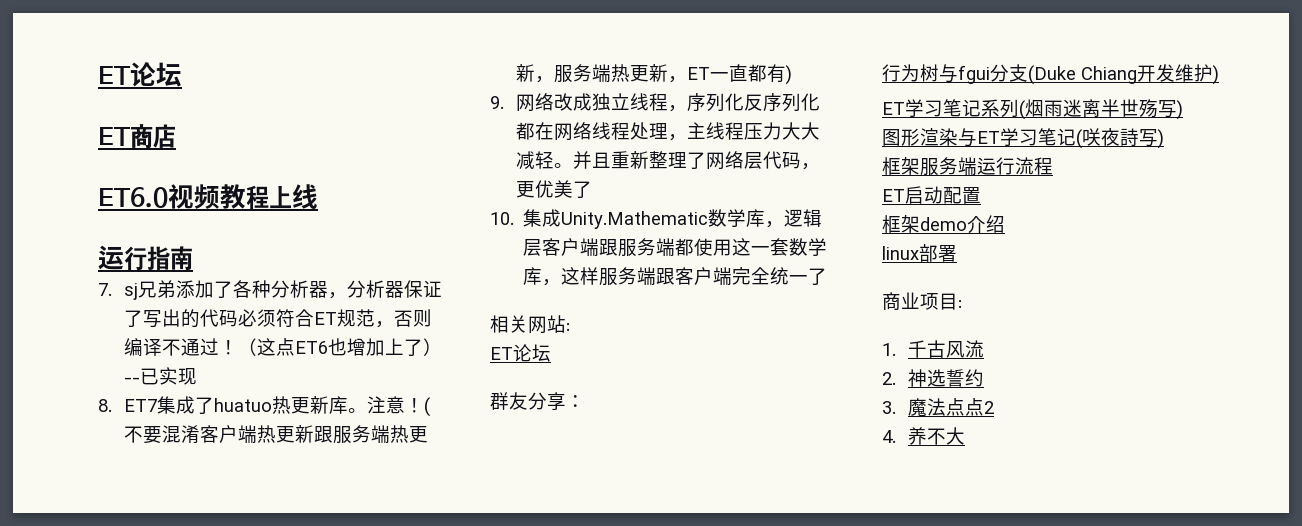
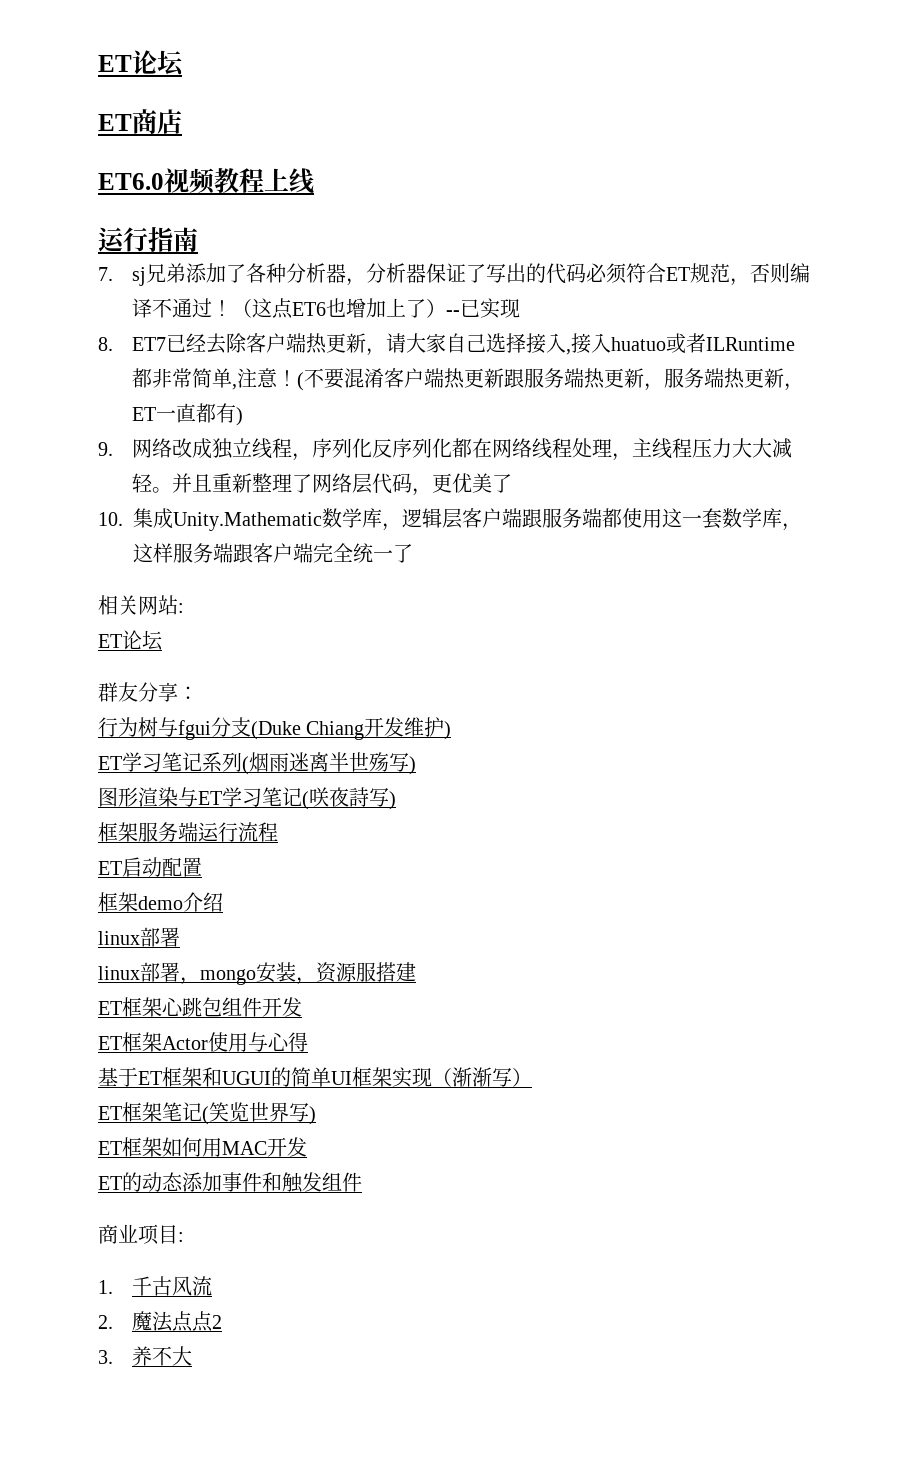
- 8. ET7集成了huatuo热更新库。注意！
+ 8. ET7已经去除客户端热更新，请大家自己选择接入,接入huatuo或者ILRuntime都非常简单,注意！
+ linux部署，mongo安装，资源服搭建
+ ET框架心跳包组件开发
+ ET框架Actor使用与心得
+ 基于ET框架和UGUI的简单UI框架实现（渐渐写）
+ ET框架笔记(笑览世界写)
+ ET框架如何用MAC开发
+ ET的动态添加事件和触发组件
- 2.神选誓约
- 3.魔法点点2
+ 2.魔法点点2
- 4.养不大
+ 3.养不大

